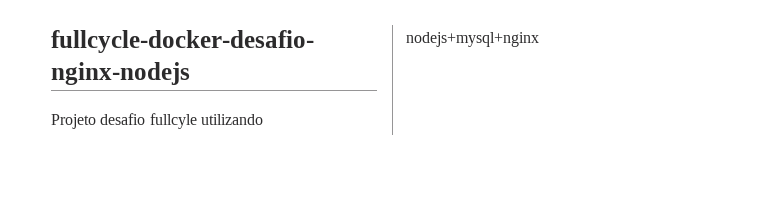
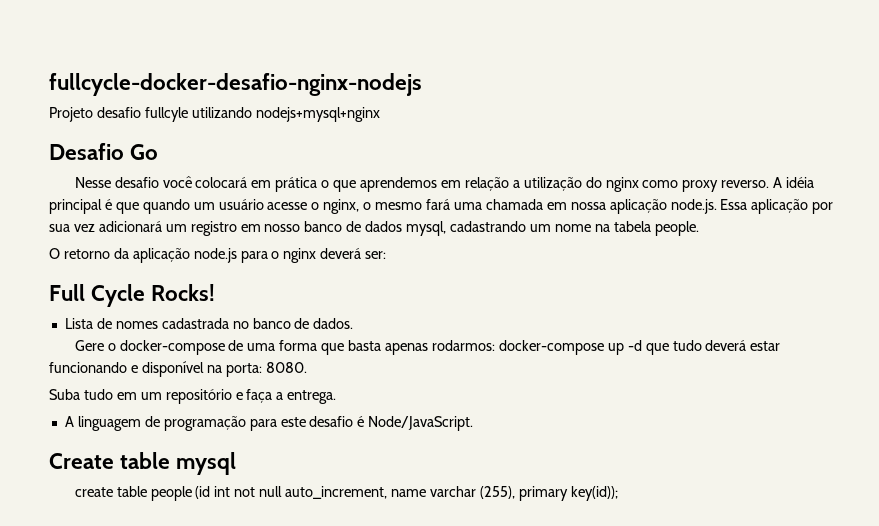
+ Desafio Go
+ Nesse desafio você colocará em prática o que aprendemos em relação a utilização do nginx como proxy reverso. A idéia principal é que quando um usuário acesse o nginx, o mesmo fará uma chamada em nossa aplicação node.js. Essa aplicação por sua vez adicionará um registro em nosso banco de dados mysql, cadastrando um nome na tabela people.
+ O retorno da aplicação node.js para o nginx deverá ser:
+ Full Cycle Rocks!
+ Lista de nomes cadastrada no banco de dados.
+ Gere o docker-compose de uma forma que basta apenas rodarmos: docker-compose up -d que tudo deverá estar funcionando e disponível na porta: 8080.
+ Suba tudo em um repositório e faça a entrega.
+ A linguagem de programação para este desafio é Node/JavaScript.
+ Create table mysql
+ create table people (id int not null auto_increment, name varchar (255), primary key(id));

